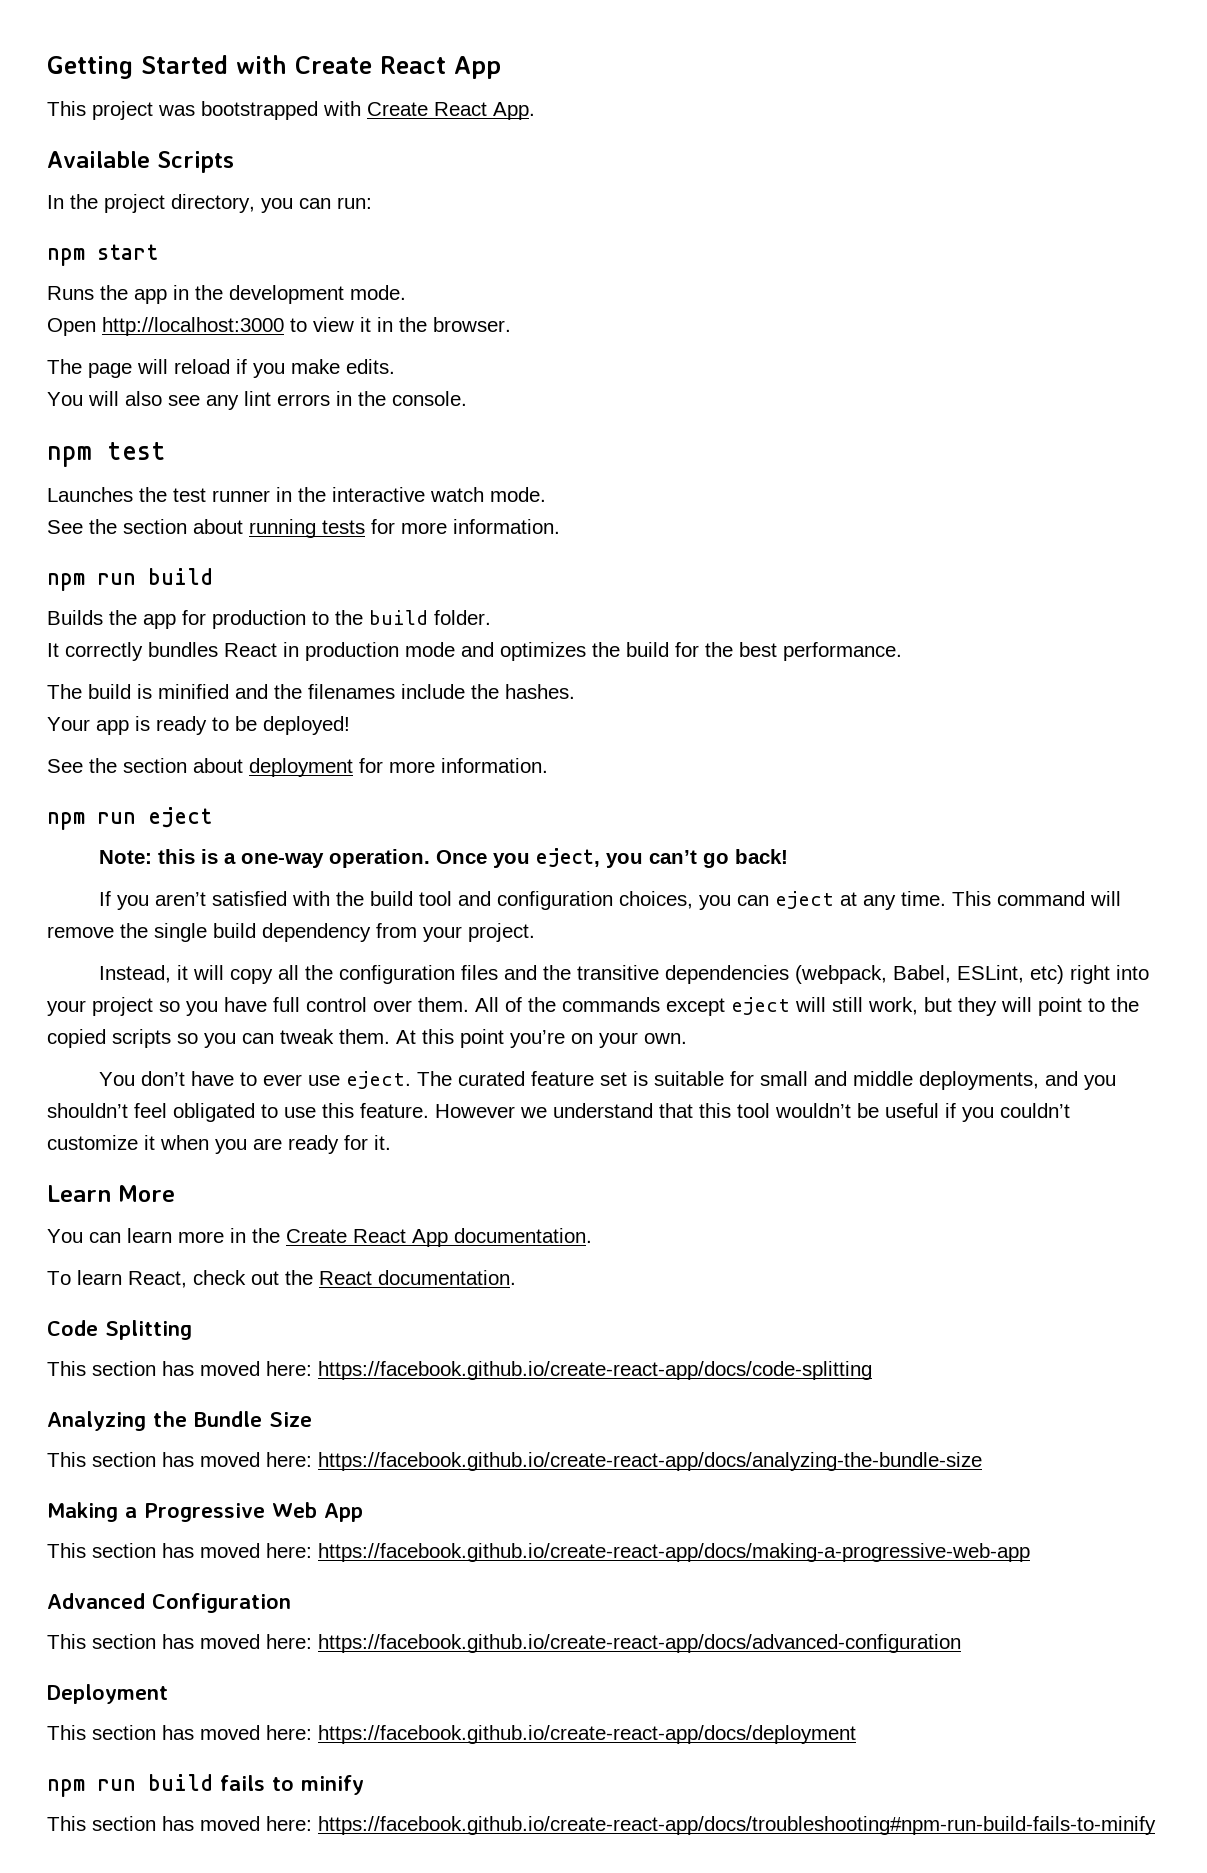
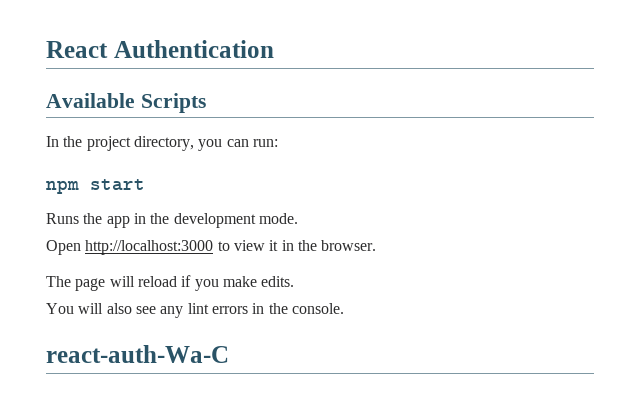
- Getting Started with Create React App
- This project was bootstrapped with Create React App.
+ React Authentication
- npm test
- Launches the test runner in the interactive watch mode.
- See the section about running tests for more information.
- npm run build
- Builds the app for production to the build folder.
- It correctly bundles React in production mode and optimizes the build for the best performance.
- The build is minified and the filenames include the hashes.
- Your app is ready to be deployed!
- See the section about deployment for more information.
- npm run eject
- Note: this is a one-way operation. Once you eject, you can’t go back!
- If you aren’t satisfied with the build tool and configuration choices, you can eject at any time. This command will remove the single build dependency from your project.
- Instead, it will copy all the configuration files and the transitive dependencies (webpack, Babel, ESLint, etc) right into your project so you have full control over them. All of the commands except eject will still work, but they will point to the copied scripts so you can tweak them. At this point you’re on your own.
- You don’t have to ever use eject. The curated feature set is suitable for small and middle deployments, and you shouldn’t feel obligated to use this feature. However we understand that this tool wouldn’t be useful if you couldn’t customize it when you are ready for it.
- Learn More
- You can learn more in the Create React App documentation.
- To learn React, check out the React documentation.
- Code Splitting
- This section has moved here: https://facebook.github.io/create-react-app/docs/code-splitting
- Analyzing the Bundle Size
- This section has moved here: https://facebook.github.io/create-react-app/docs/analyzing-the-bundle-size
- Making a Progressive Web App
- This section has moved here: https://facebook.github.io/create-react-app/docs/making-a-progressive-web-app
- Advanced Configuration
- This section has moved here: https://facebook.github.io/create-react-app/docs/advanced-configuration
- Deployment
- This section has moved here: https://facebook.github.io/create-react-app/docs/deployment
- npm run build fails to minify
- This section has moved here: https://facebook.github.io/create-react-app/docs/troubleshooting#npm-run-build-fails-to-minify
+ react-auth-Wa-C

